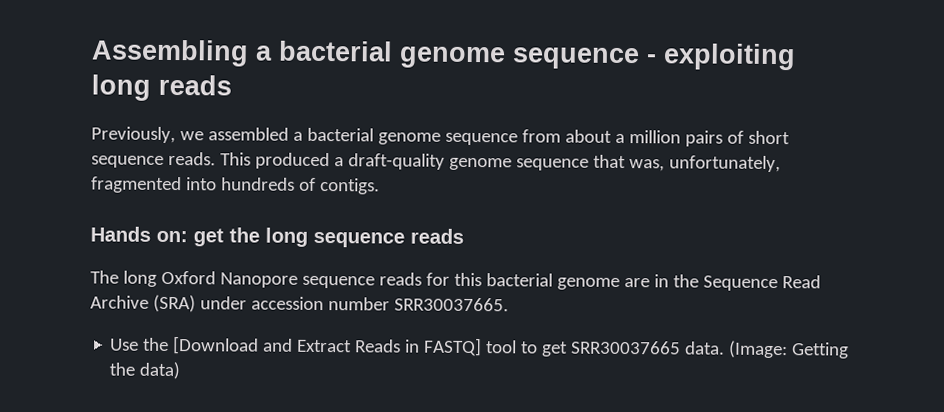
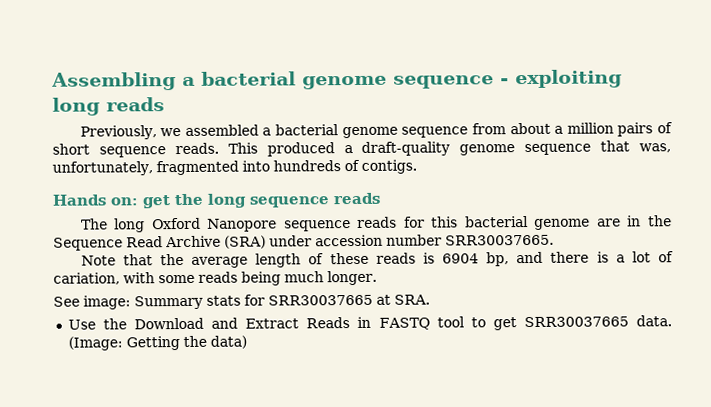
+ Note that the average length of these reads is 6904 bp, and there is a lot of cariation, with some reads being much longer.
+ See image: Summary stats for SRR30037665 at SRA.
- Use the [Download and Extract Reads in FASTQ] tool to get SRR30037665 data.
+ Use the Download and Extract Reads in FASTQ tool to get SRR30037665 data.

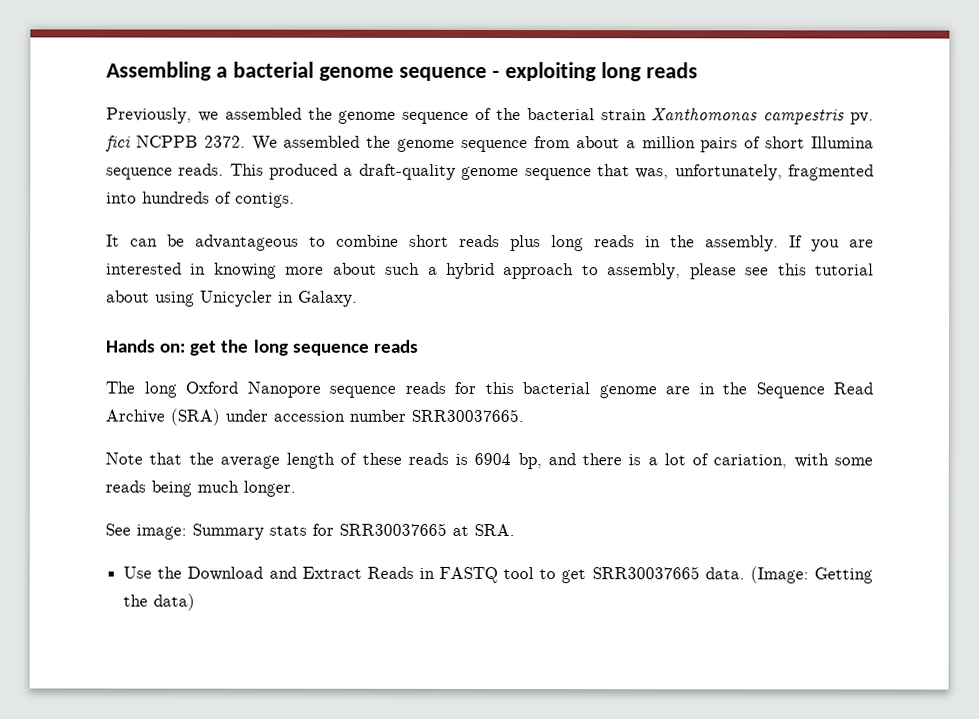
- Previously, we assembled a bacterial genome sequence from about a million pairs of short sequence reads.
+ Previously, we assembled the genome sequence of the bacterial strain Xanthomonas campestris pv. fici NCPPB 2372. We assembled the genome sequence from about a million pairs of short Illumina sequence reads.
+ It can be advantageous to combine short reads plus long reads in the assembly. If you are interested in knowing more about such a hybrid approach to assembly, please see this tutorial about using Unicycler in Galaxy.

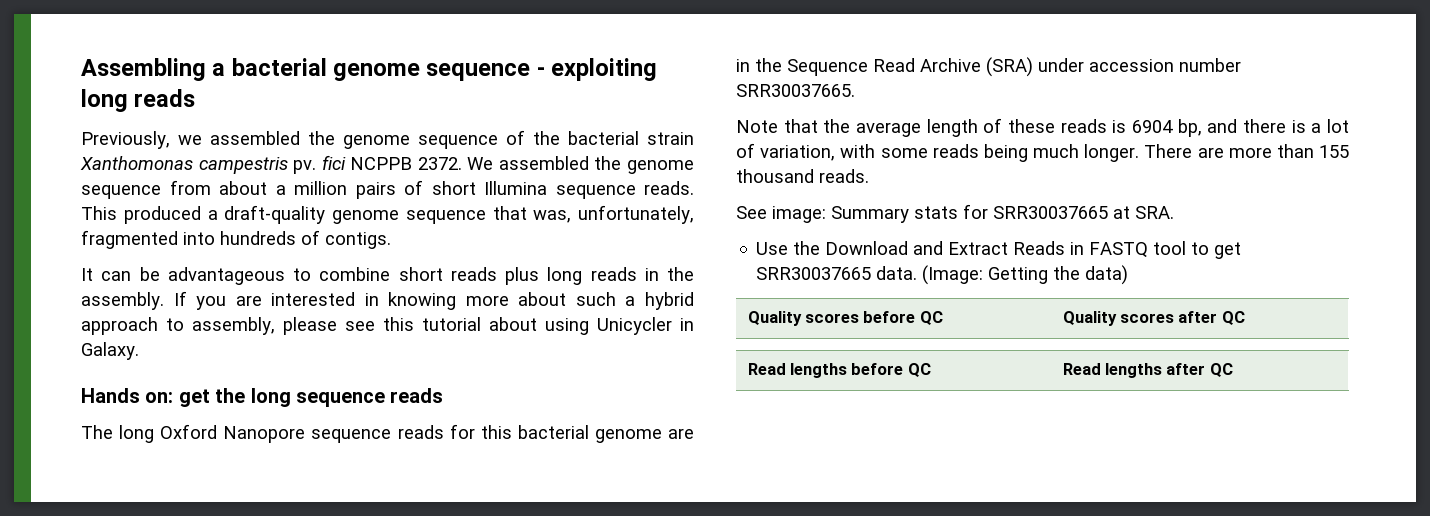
- Note that the average length of these reads is 6904 bp, and there is a lot of cariation, with some reads being much longer.
+ Note that the average length of these reads is 6904 bp, and there is a lot of variation, with some reads being much longer. There are more than 155 thousand reads.
+ Quality scores before QC | Quality scores after QC
+ Read lengths before QC | Read lengths after QC

